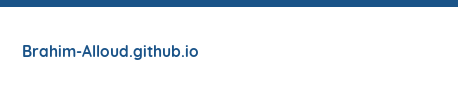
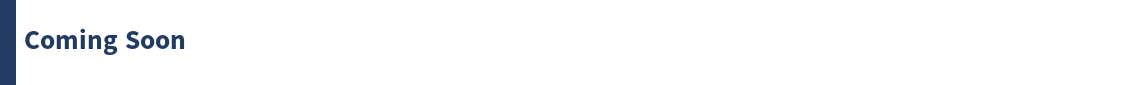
- Brahim-Alloud.github.io
+ Coming Soon

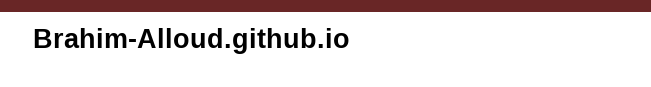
- Coming Soon
+ Brahim-Alloud.github.io

